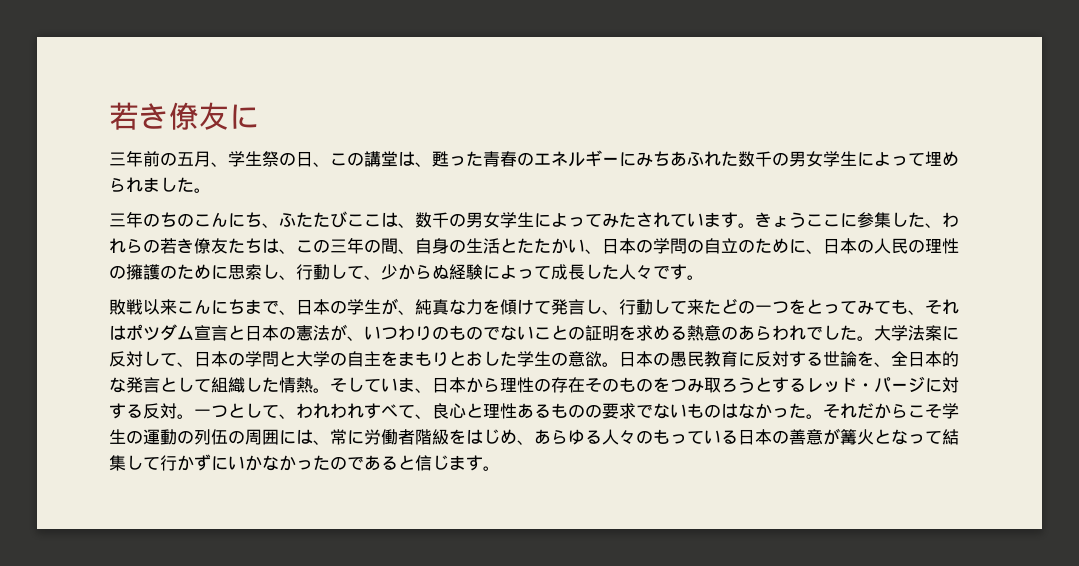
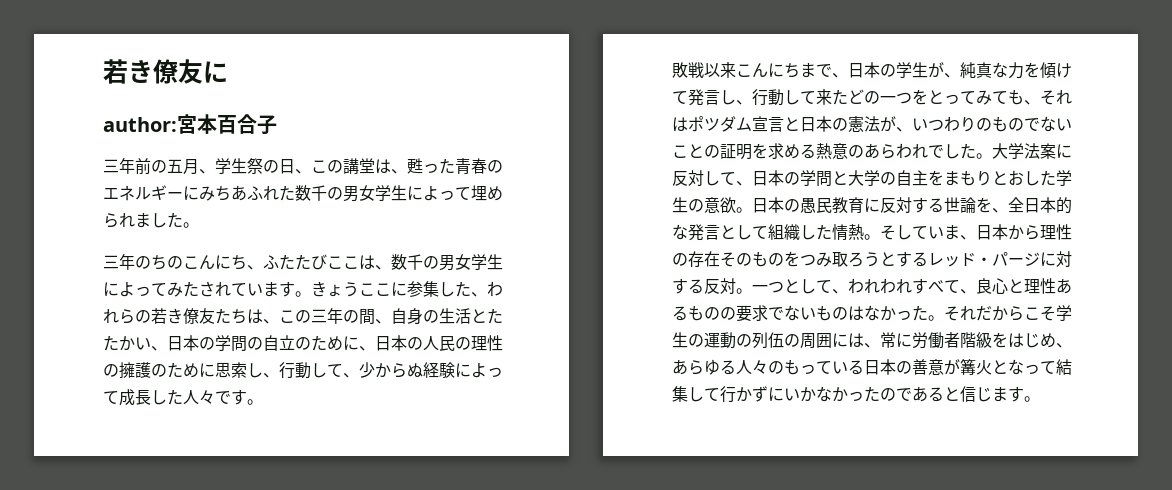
+ author:宮本百合子

